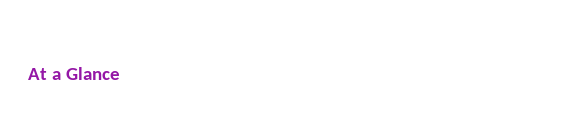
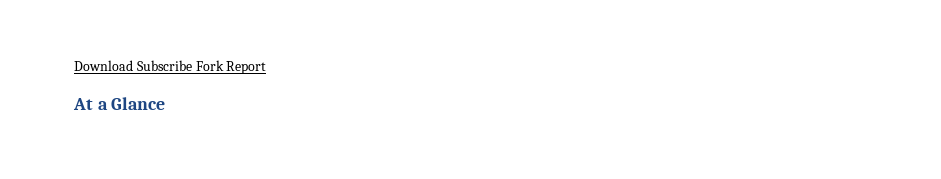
+ Download Subscribe Fork Report

